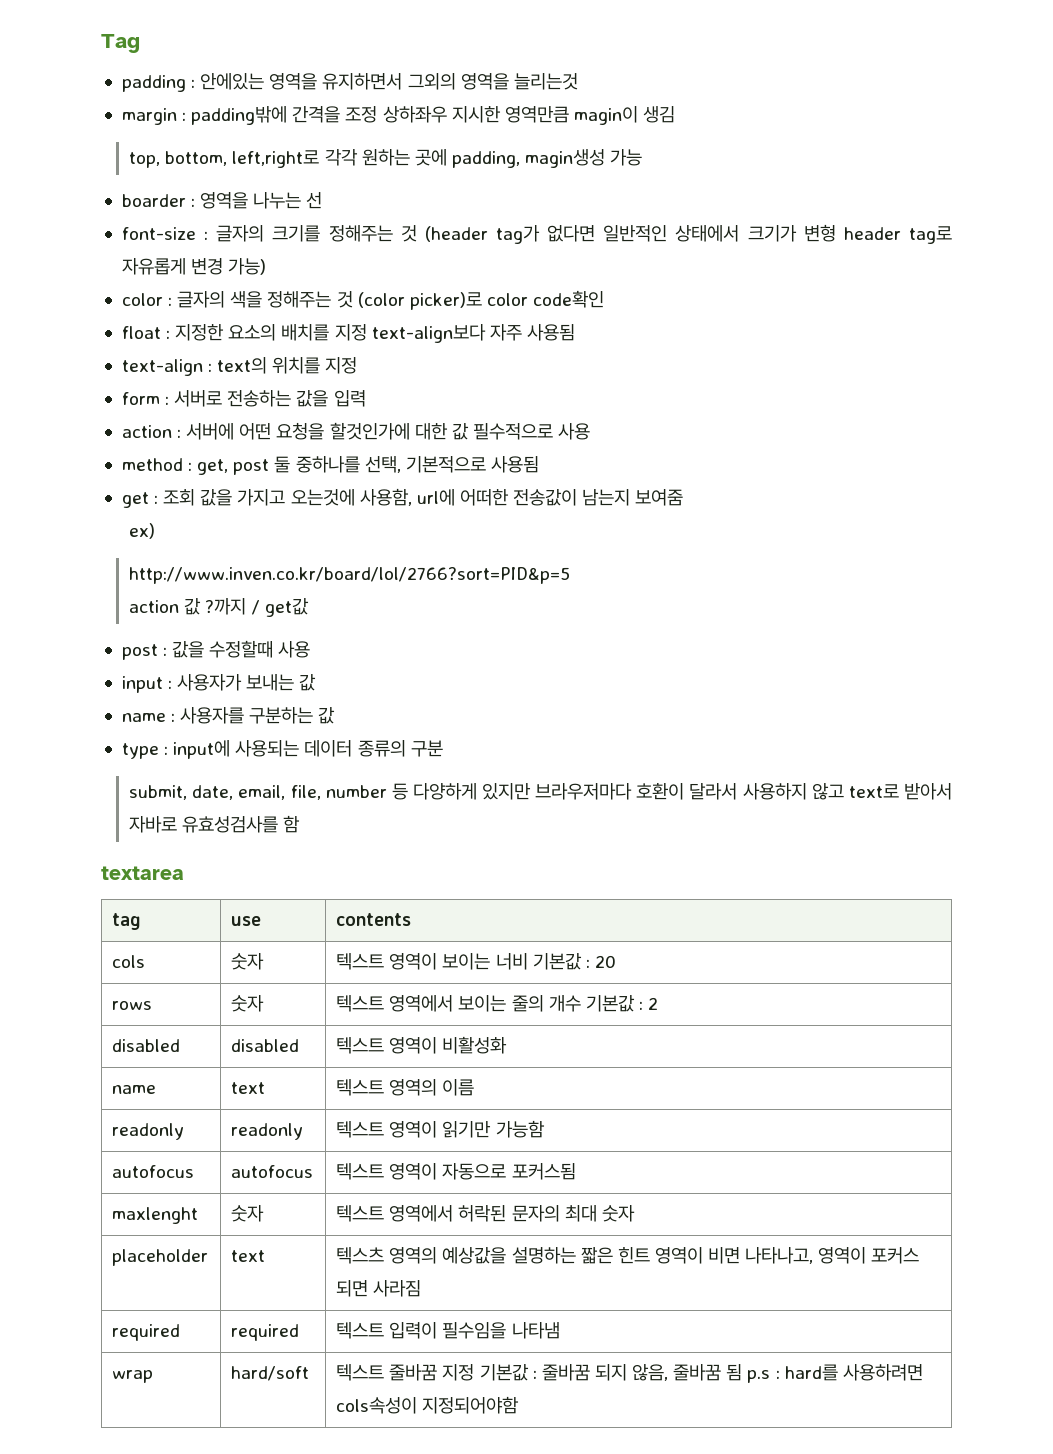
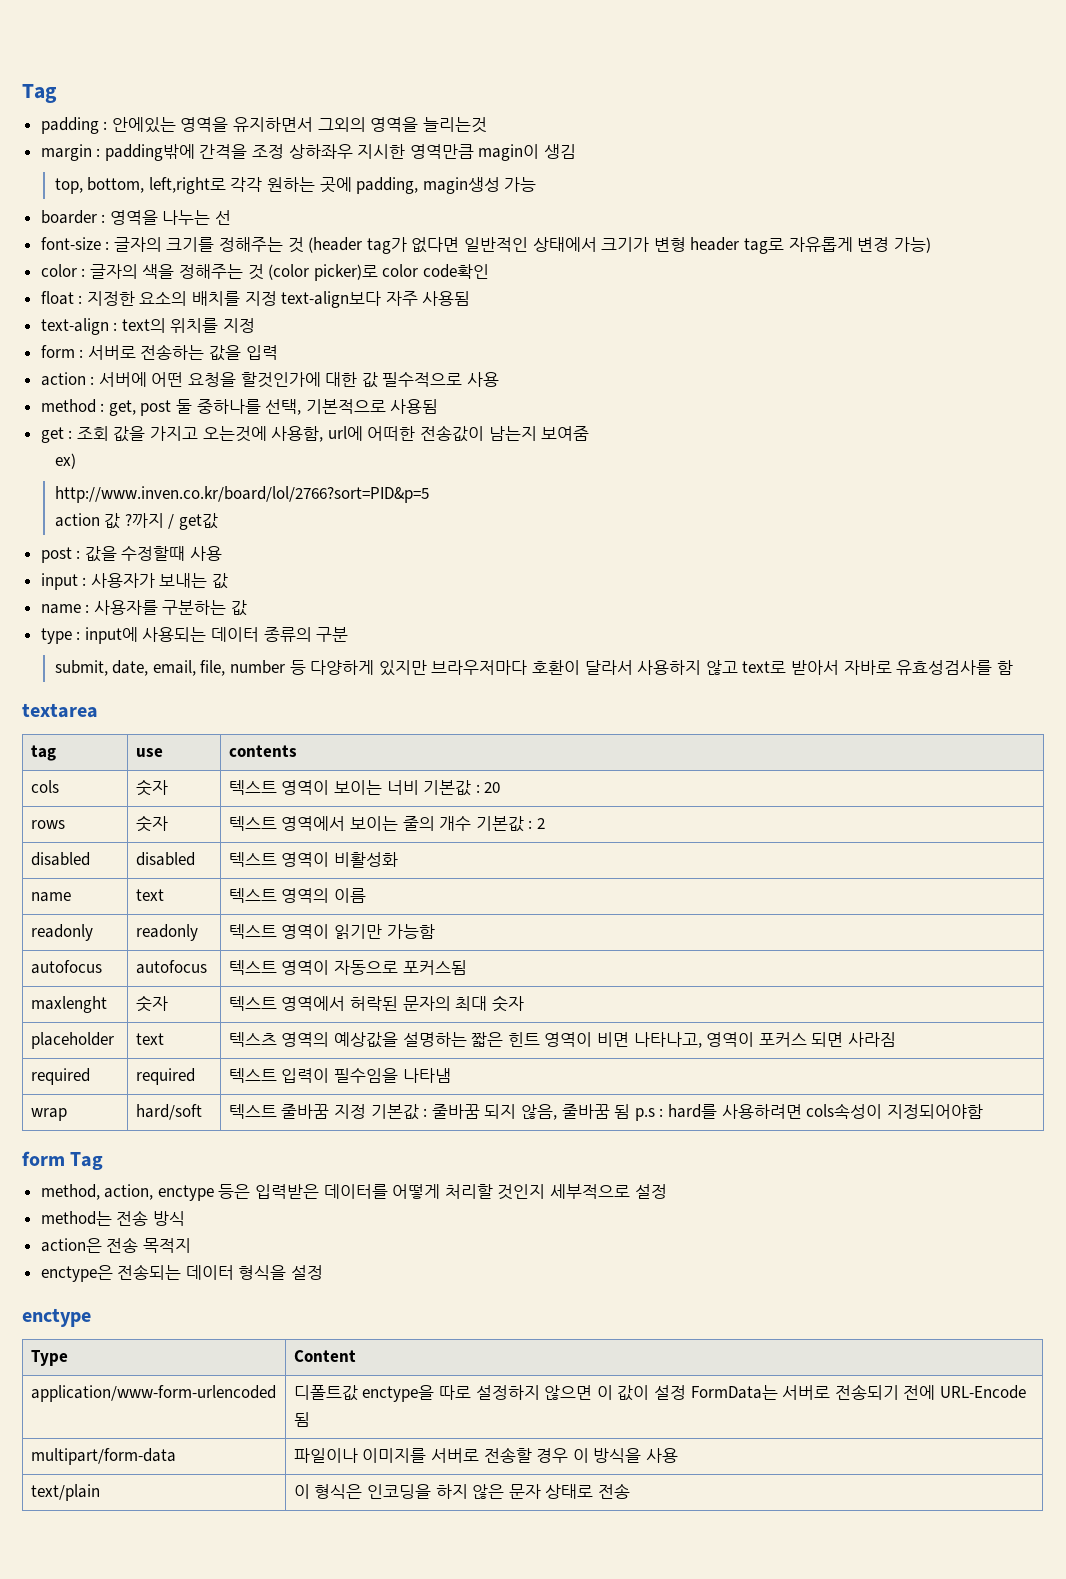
+ form Tag
+ method, action, enctype 등은 입력받은 데이터를 어떻게 처리할 것인지 세부적으로 설정
+ method는 전송 방식
+ action은 전송 목적지
+ enctype은 전송되는 데이터 형식을 설정
+ enctype
+ Type | Content
+ application/www-form-urlencoded | 디폴트값 enctype을 따로 설정하지 않으면 이 값이 설정 FormData는 서버로 전송되기 전에 URL-Encode 됨
+ multipart/form-data | 파일이나 이미지를 서버로 전송할 경우 이 방식을 사용
+ text/plain | 이 형식은 인코딩을 하지 않은 문자 상태로 전송

